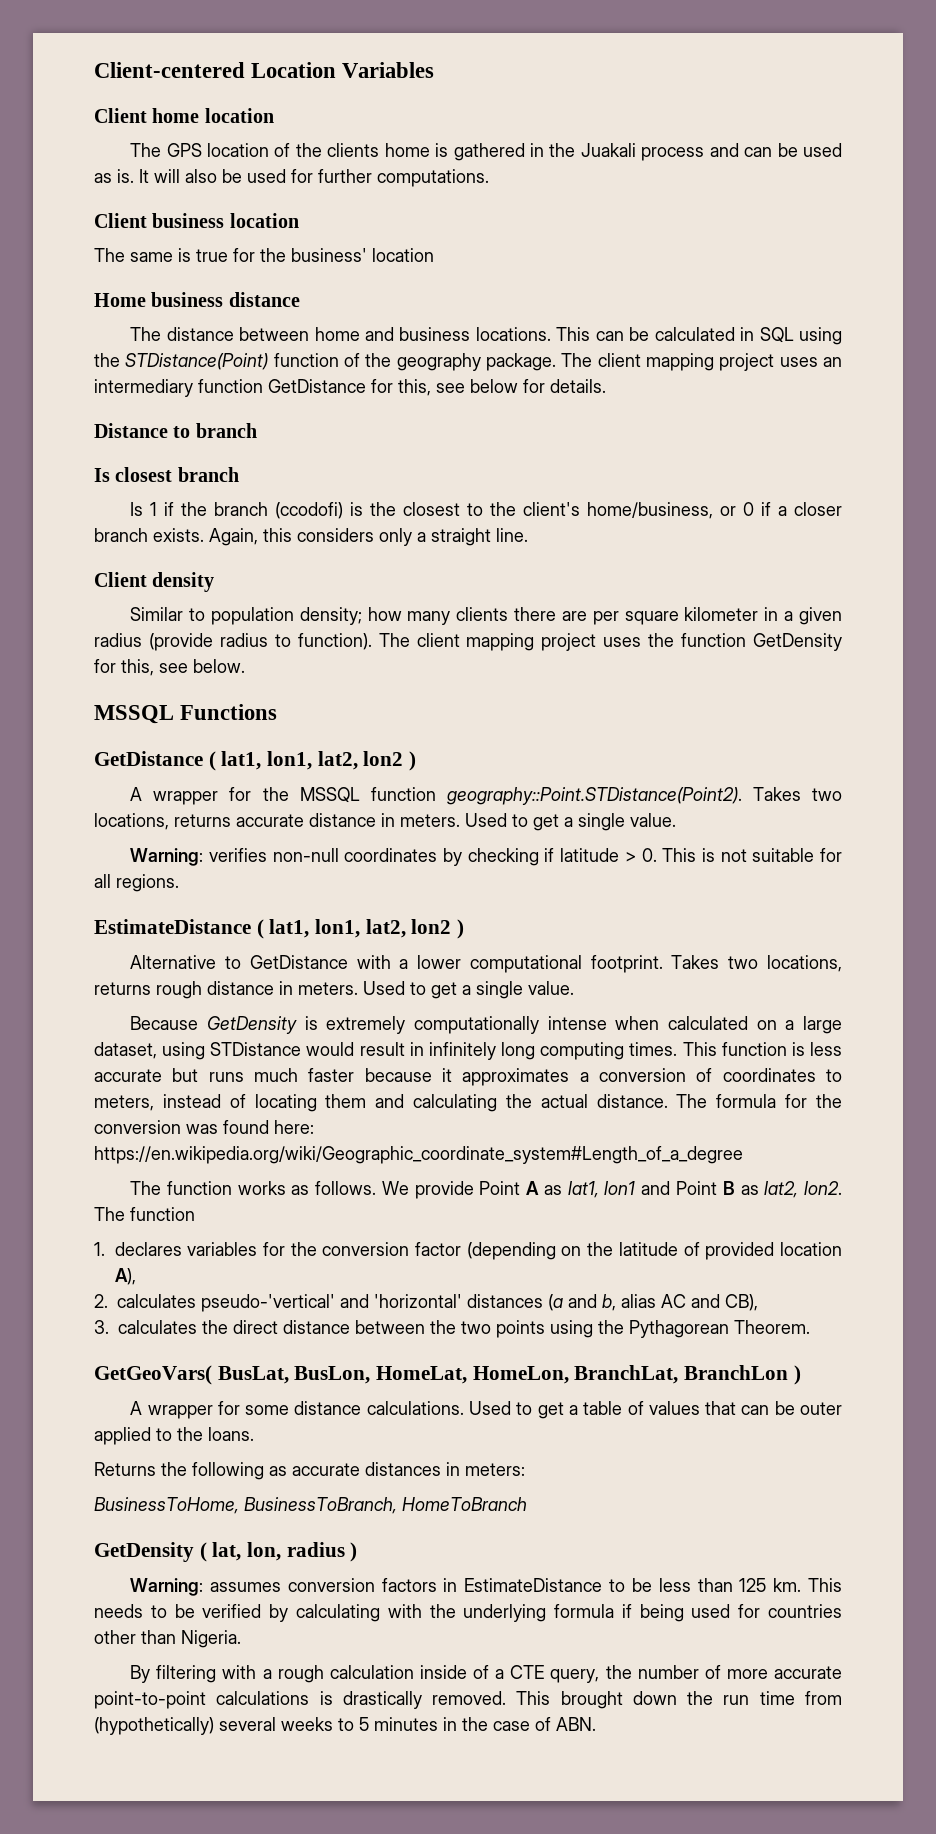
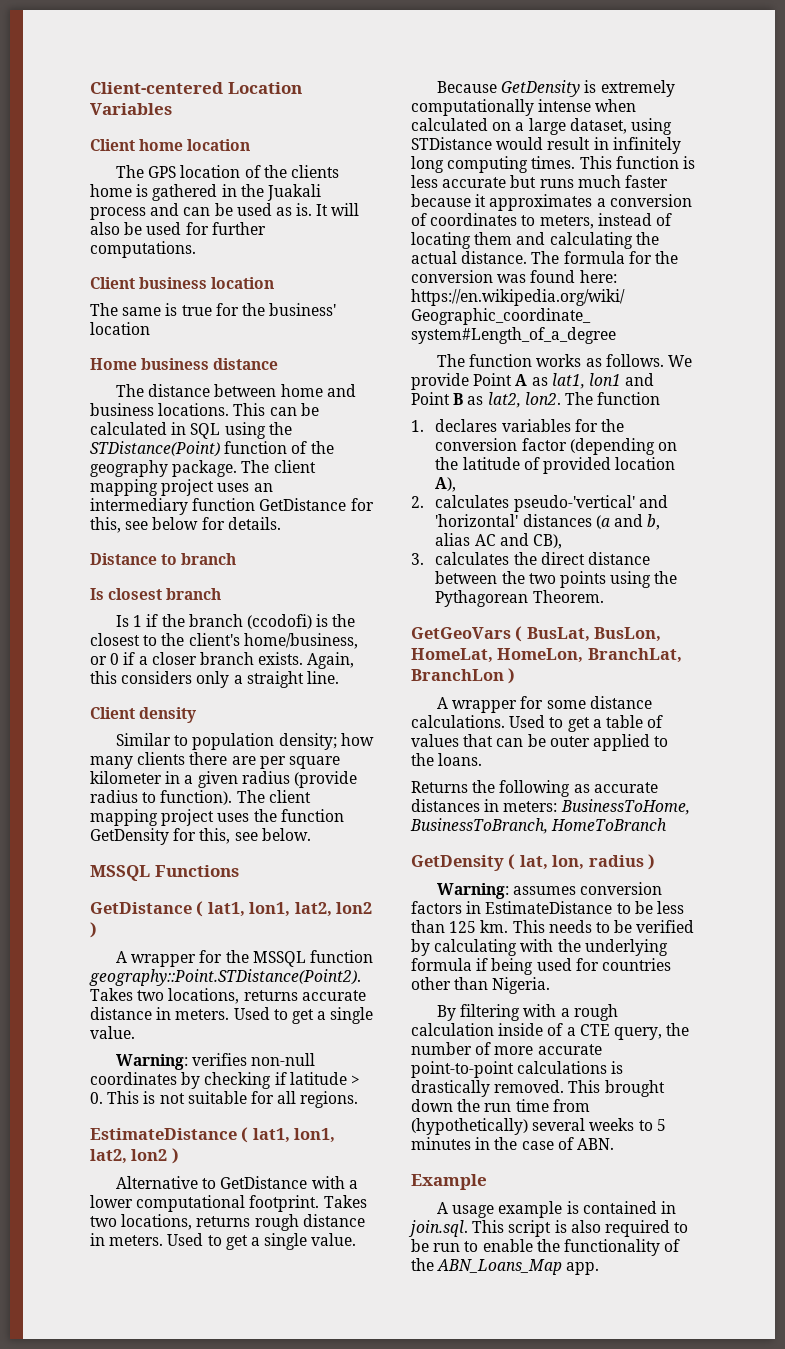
- GetGeoVars( BusLat, BusLon, HomeLat, HomeLon, BranchLat, BranchLon )
+ GetGeoVars ( BusLat, BusLon, HomeLat, HomeLon, BranchLat, BranchLon )
- Returns the following as accurate distances in meters:
- BusinessToHome, BusinessToBranch, HomeToBranch
+ Returns the following as accurate distances in meters: BusinessToHome, BusinessToBranch, HomeToBranch
+ Example
+ A usage example is contained in join.sql. This script is also required to be run to enable the functionality of the ABN_Loans_Map app.

